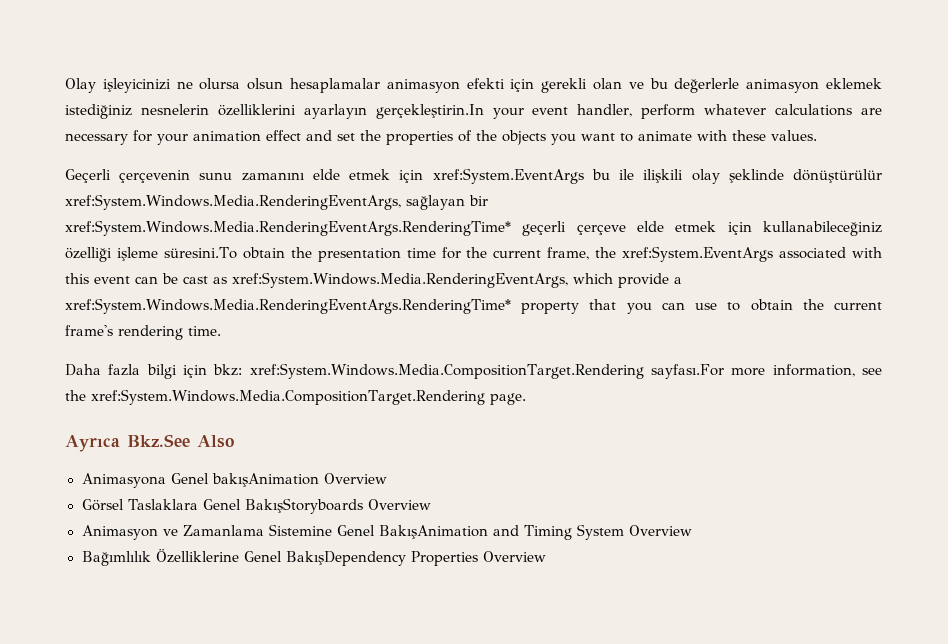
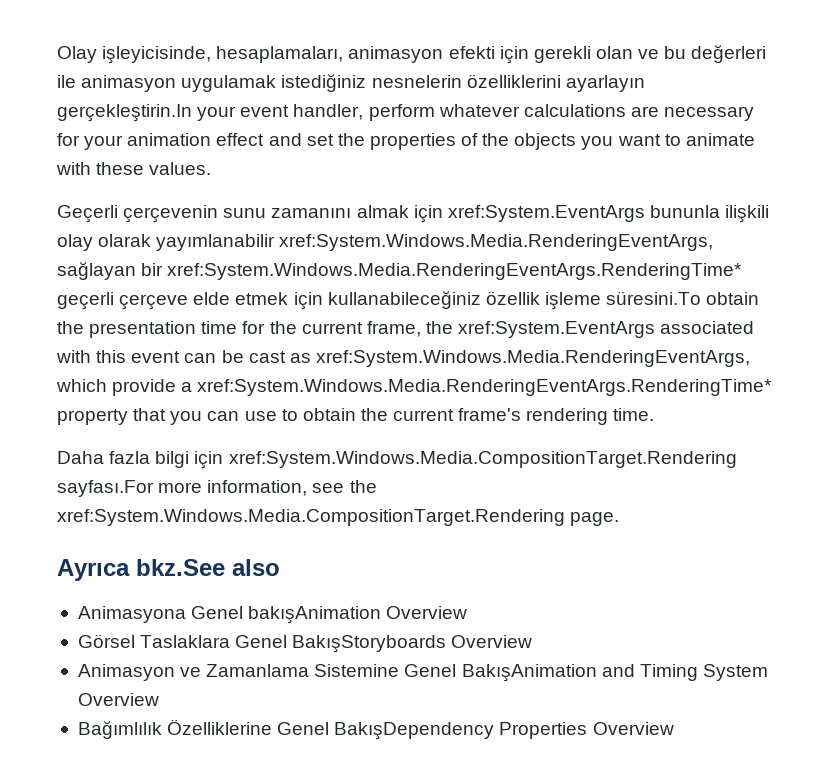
- Olay işleyicinizi ne olursa olsun hesaplamalar animasyon efekti için gerekli olan ve bu değerlerle animasyon eklemek istediğiniz nesnelerin özelliklerini ayarlayın gerçekleştirin.In your event handler, perform whatever calculations are necessary for your animation effect and set the properties of the objects you want to animate with these values.
+ Olay işleyicisinde, hesaplamaları, animasyon efekti için gerekli olan ve bu değerleri ile animasyon uygulamak istediğiniz nesnelerin özelliklerini ayarlayın gerçekleştirin.In your event handler, perform whatever calculations are necessary for your animation effect and set the properties of the objects you want to animate with these values.
- Geçerli çerçevenin sunu zamanını elde etmek için xref:System.EventArgs bu ile ilişkili olay şeklinde dönüştürülür xref:System.Windows.Media.RenderingEventArgs, sağlayan bir xref:System.Windows.Media.RenderingEventArgs.RenderingTime* geçerli çerçeve elde etmek için kullanabileceğiniz özelliği işleme süresini.To obtain the presentation time for the current frame, the xref:System.EventArgs associated with this event can be cast as xref:System.Windows.Media.RenderingEventArgs, which provide a xref:System.Windows.Media.RenderingEventArgs.RenderingTime* property that you can use to obtain the current frame's rendering time.
+ Geçerli çerçevenin sunu zamanını almak için xref:System.EventArgs bununla ilişkili olay olarak yayımlanabilir xref:System.Windows.Media.RenderingEventArgs, sağlayan bir xref:System.Windows.Media.RenderingEventArgs.RenderingTime* geçerli çerçeve elde etmek için kullanabileceğiniz özellik işleme süresini.To obtain the presentation time for the current frame, the xref:System.EventArgs associated with this event can be cast as xref:System.Windows.Media.RenderingEventArgs, which provide a xref:System.Windows.Media.RenderingEventArgs.RenderingTime* property that you can use to obtain the current frame's rendering time.
- Daha fazla bilgi için bkz: xref:System.Windows.Media.CompositionTarget.Rendering sayfası.For more information, see the xref:System.Windows.Media.CompositionTarget.Rendering page.
+ Daha fazla bilgi için xref:System.Windows.Media.CompositionTarget.Rendering sayfası.For more information, see the xref:System.Windows.Media.CompositionTarget.Rendering page.
- Ayrıca Bkz.See Also
+ Ayrıca bkz.See also

